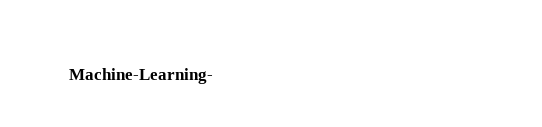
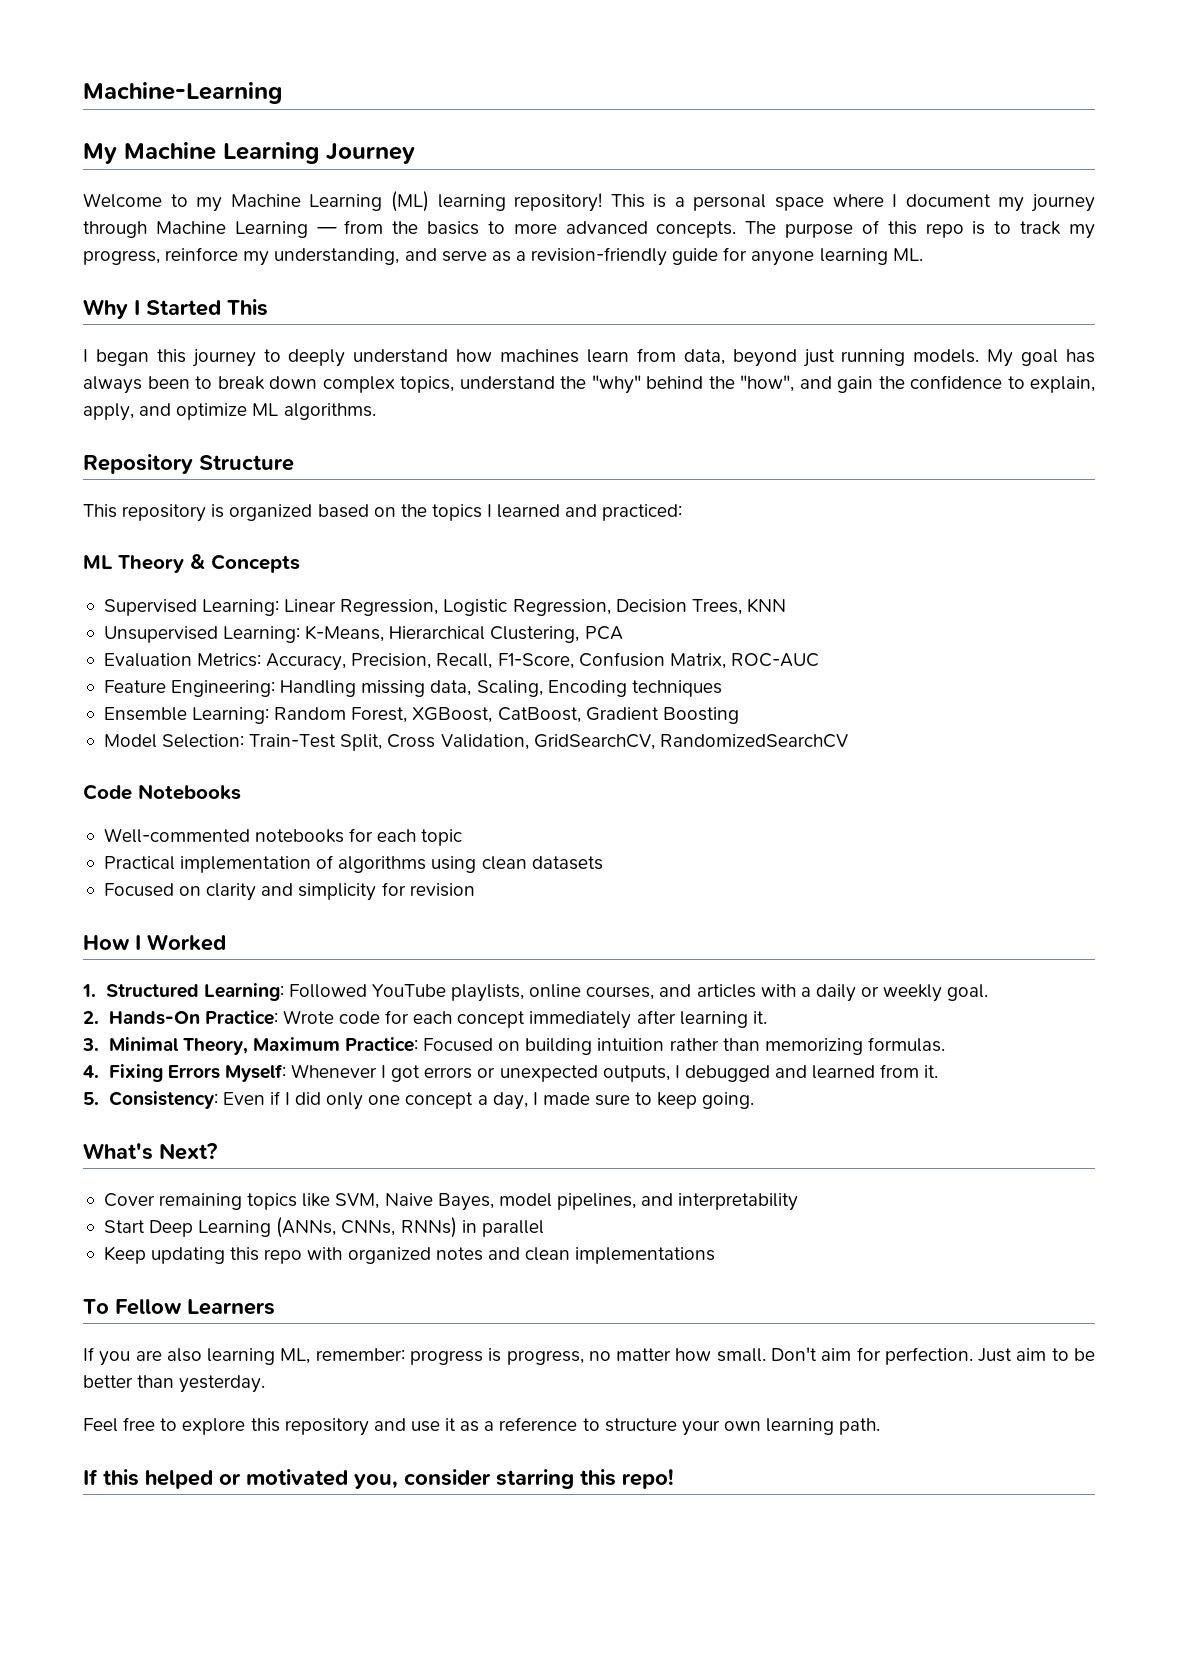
- Machine-Learning-
+ Machine-Learning
+ My Machine Learning Journey
+ Welcome to my Machine Learning (ML) learning repository! This is a personal space where I document my journey through Machine Learning — from the basics to more advanced concepts. The purpose of this repo is to track my progress, reinforce my understanding, and serve as a revision-friendly guide for anyone learning ML.
+ Why I Started This
+ I began this journey to deeply understand how machines learn from data, beyond just running models. My goal has always been to break down complex topics, understand the "why" behind the "how", and gain the confidence to explain, apply, and optimize ML algorithms.
+ Repository Structure
+ This repository is organized based on the topics I learned and practiced:
+ ML Theory & Concepts
+ Supervised Learning: Linear Regression, Logistic Regression, Decision Trees, KNN
+ Unsupervised Learning: K-Means, Hierarchical Clustering, PCA
+ Evaluation Metrics: Accuracy, Precision, Recall, F1-Score, Confusion Matrix, ROC-AUC
+ Feature Engineering: Handling missing data, Scaling, Encoding techniques
+ Ensemble Learning: Random Forest, XGBoost, CatBoost, Gradient Boosting
+ Model Selection: Train-Test Split, Cross Validation, GridSearchCV, RandomizedSearchCV
+ Code Notebooks
+ Well-commented notebooks for each topic
+ Practical implementation of algorithms using clean datasets
+ Focused on clarity and simplicity for revision
+ How I Worked
+ 1. Structured Learning: Followed YouTube playlists, online courses, and articles with a daily or weekly goal.
+ 2. Hands-On Practice: Wrote code for each concept immediately after learning it.
+ 3. Minimal Theory, Maximum Practice: Focused on building intuition rather than memorizing formulas.
+ 4. Fixing Errors Myself: Whenever I got errors or unexpected outputs, I debugged and learned from it.
+ 5. Consistency: Even if I did only one concept a day, I made sure to keep going.
+ What's Next?
+ Cover remaining topics like SVM, Naive Bayes, model pipelines, and interpretability
+ Start Deep Learning (ANNs, CNNs, RNNs) in parallel
+ Keep updating this repo with organized notes and clean implementations
+ To Fellow Learners
+ If you are also learning ML, remember: progress is progress, no matter how small. Don't aim for perfection. Just aim to be better than yesterday.
+ Feel free to explore this repository and use it as a reference to structure your own learning path.
+ If this helped or motivated you, consider starring this repo!

